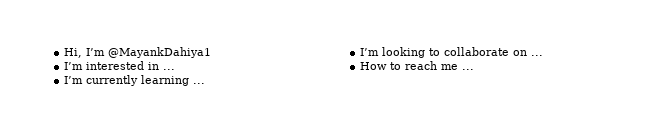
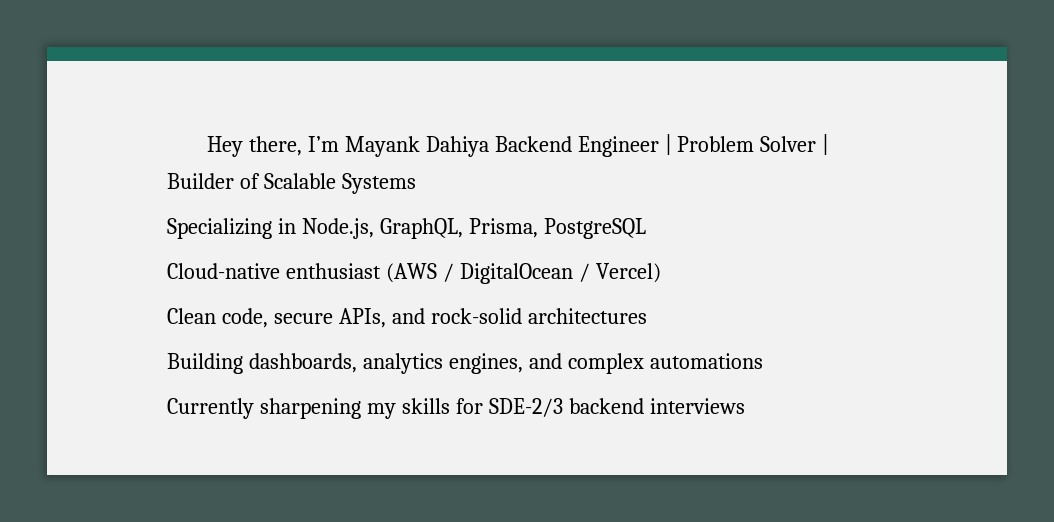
- Hi, I’m @MayankDahiya1
- I’m interested in ...
- I’m currently learning ...
- I’m looking to collaborate on ...
- How to reach me ...
+ Hey there, I’m Mayank Dahiya Backend Engineer | Problem Solver | Builder of Scalable Systems
+ Specializing in Node.js, GraphQL, Prisma, PostgreSQL
+ Cloud-native enthusiast (AWS / DigitalOcean / Vercel)
+ Clean code, secure APIs, and rock-solid architectures
+ Building dashboards, analytics engines, and complex automations
+ Currently sharpening my skills for SDE-2/3 backend interviews

